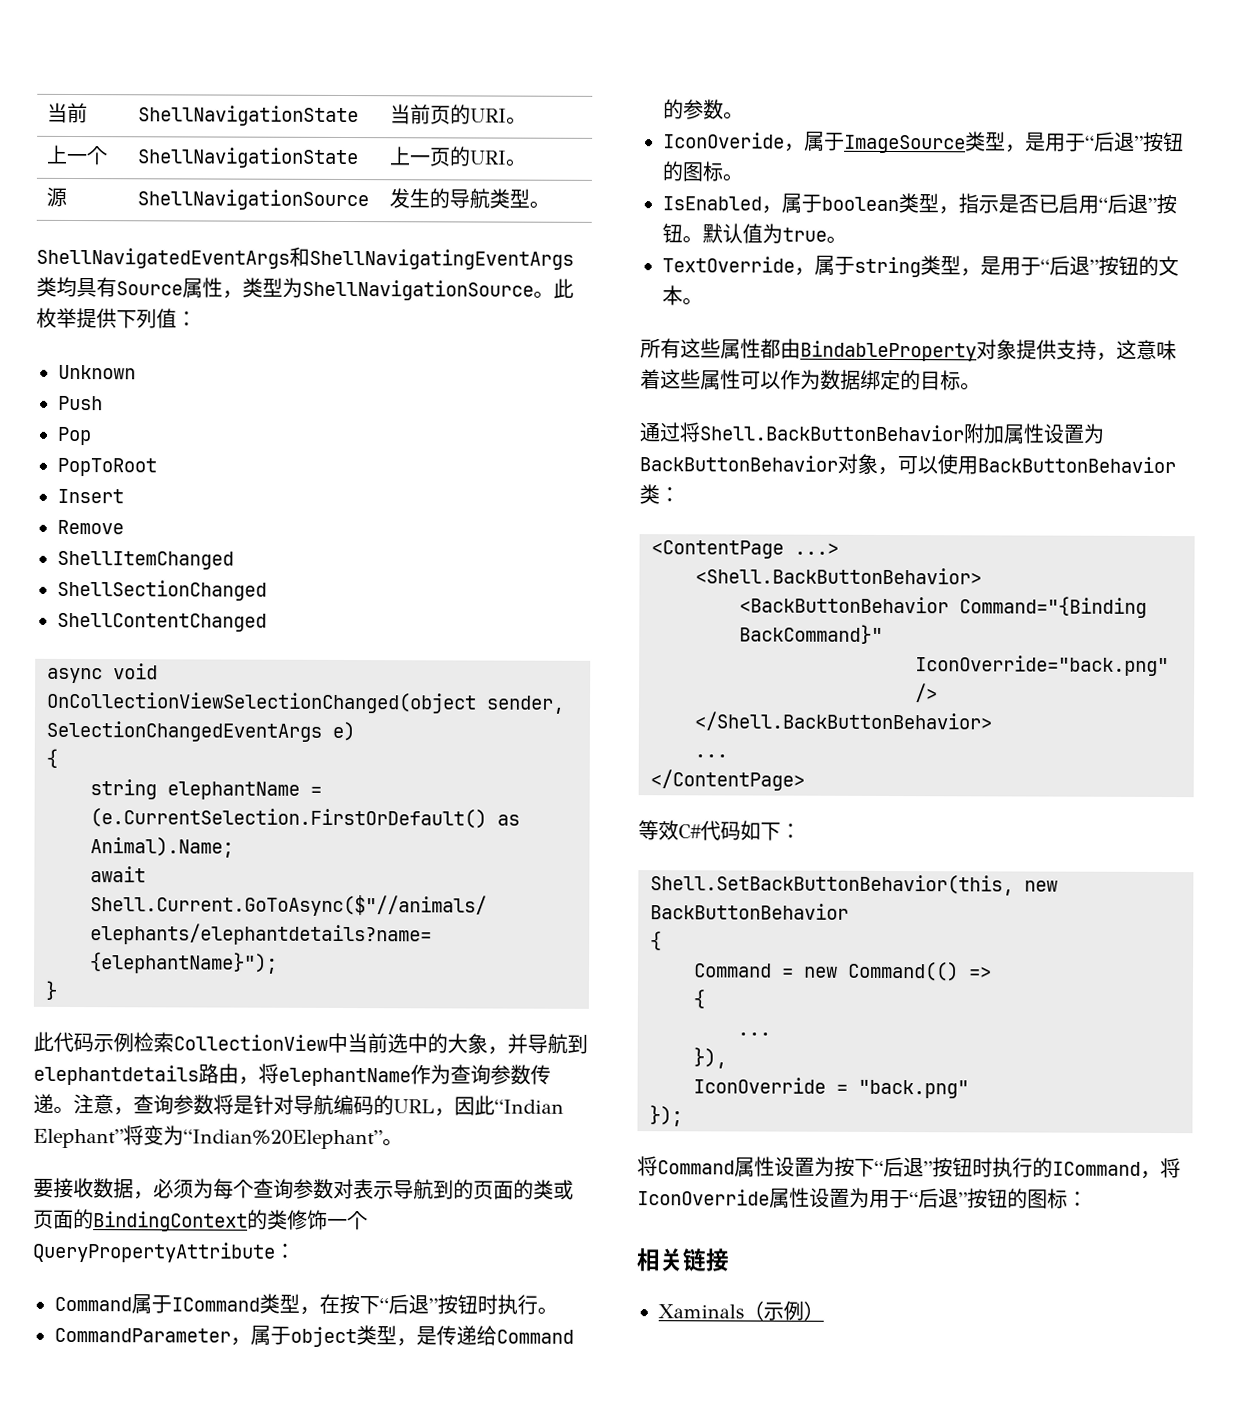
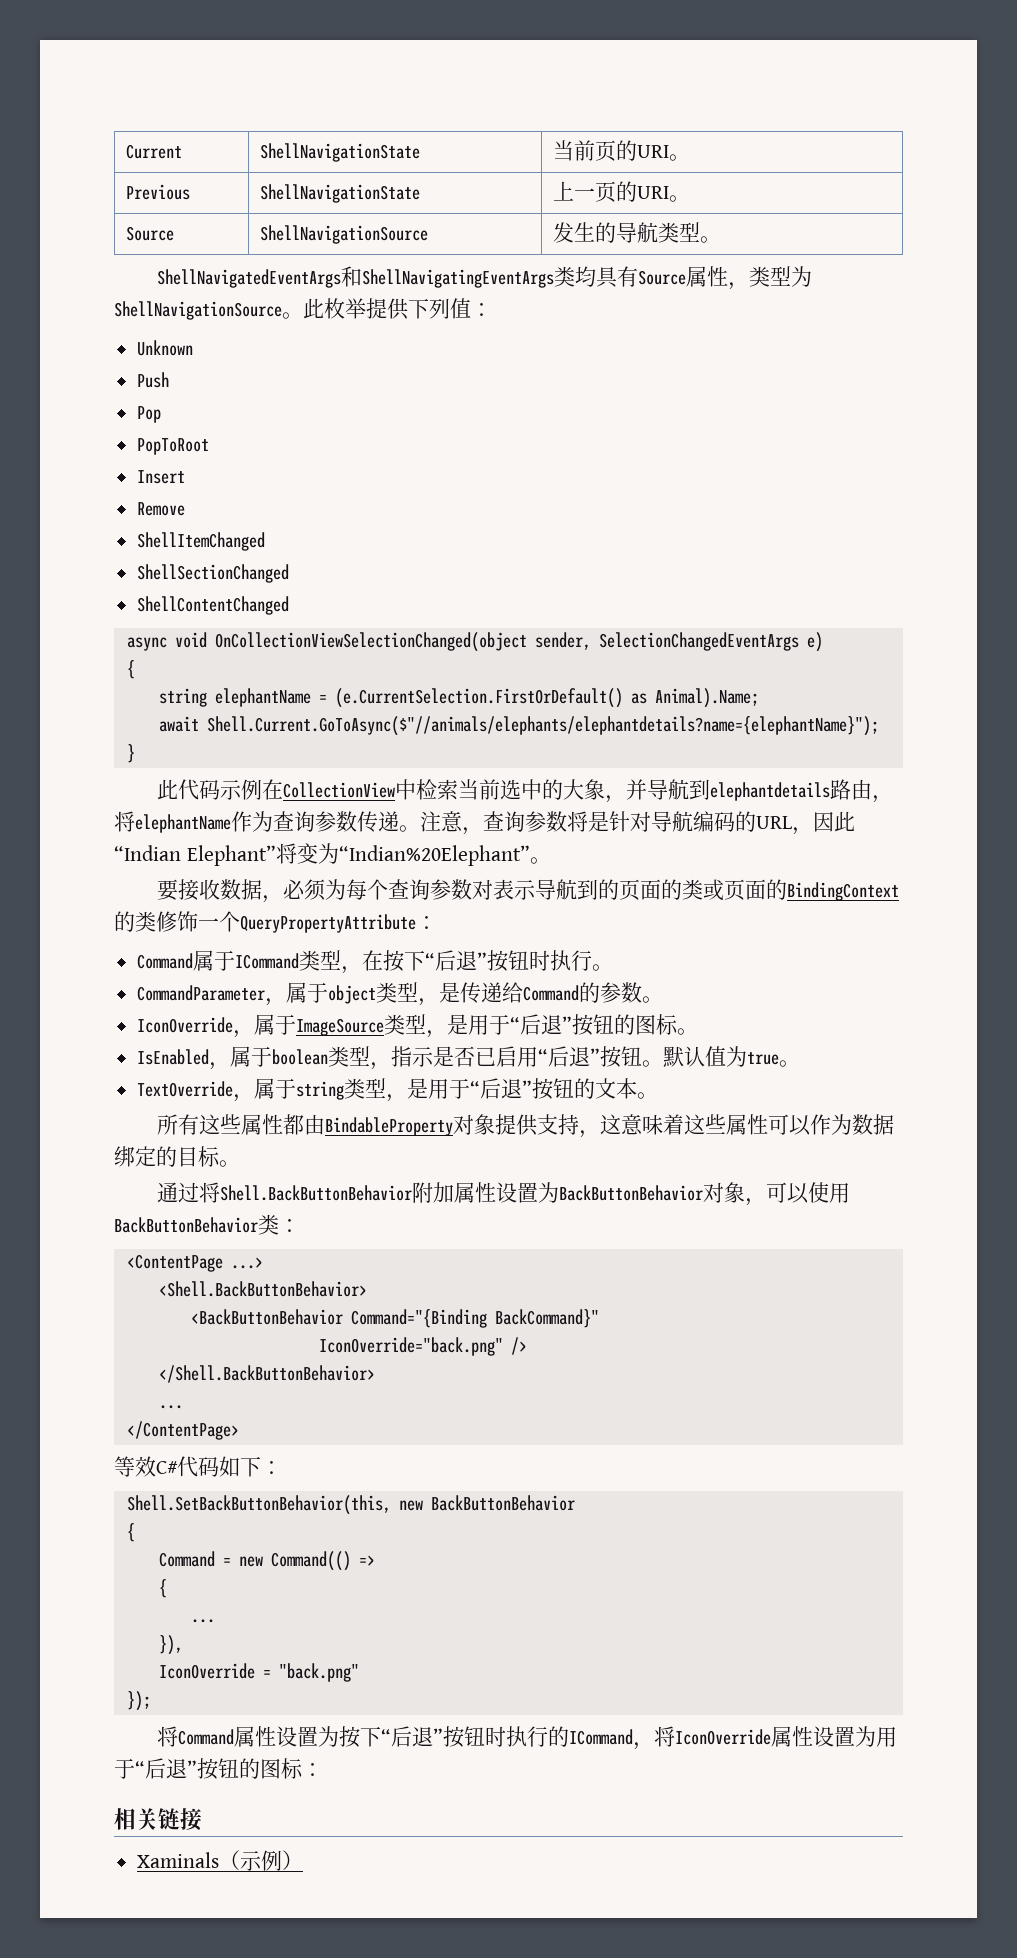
- 当前 | ShellNavigationState | 当前页的URI。
+ Current | ShellNavigationState | 当前页的URI。
- 上一个 | ShellNavigationState | 上一页的URI。
+ Previous | ShellNavigationState | 上一页的URI。
- 源 | ShellNavigationSource | 发生的导航类型。
+ Source | ShellNavigationSource | 发生的导航类型。
- 此代码示例检索CollectionView中当前选中的大象，并导航到elephantdetails路由，将elephantName作为查询参数传递。
+ 此代码示例在CollectionView中检索当前选中的大象，并导航到elephantdetails路由，将elephantName作为查询参数传递。
- IconOveride，属于ImageSource类型，是用于“后退”按钮的图标。
+ IconOverride，属于ImageSource类型，是用于“后退”按钮的图标。

